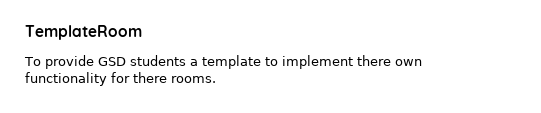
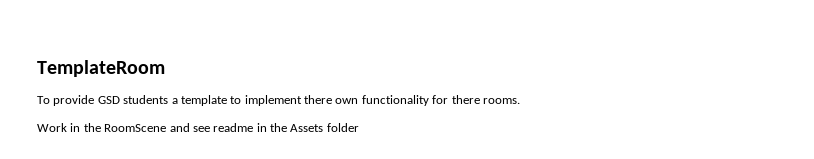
+ Work in the RoomScene and see readme in the Assets folder

